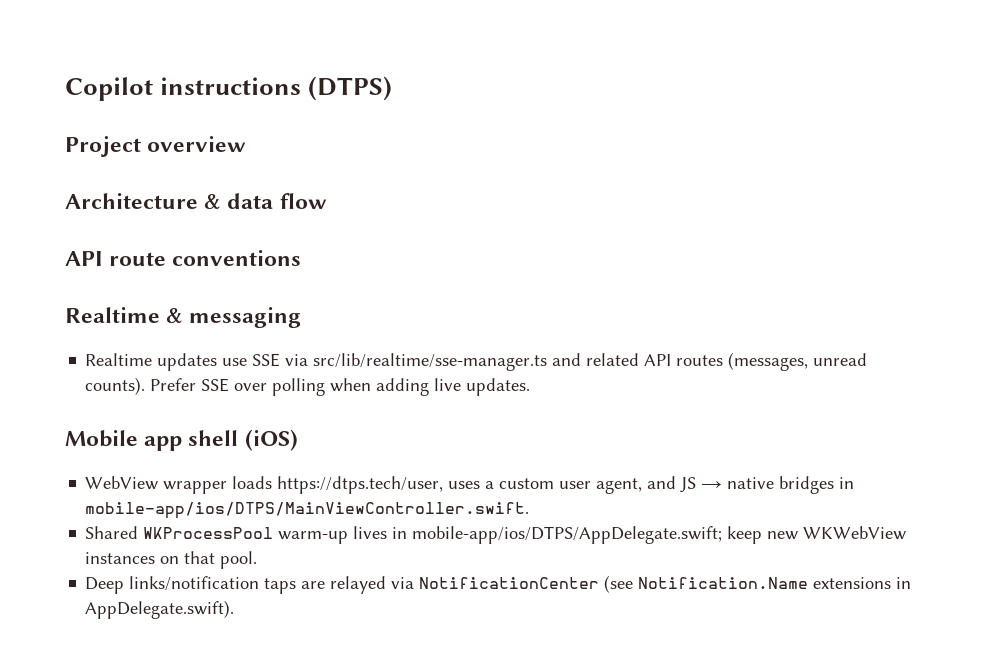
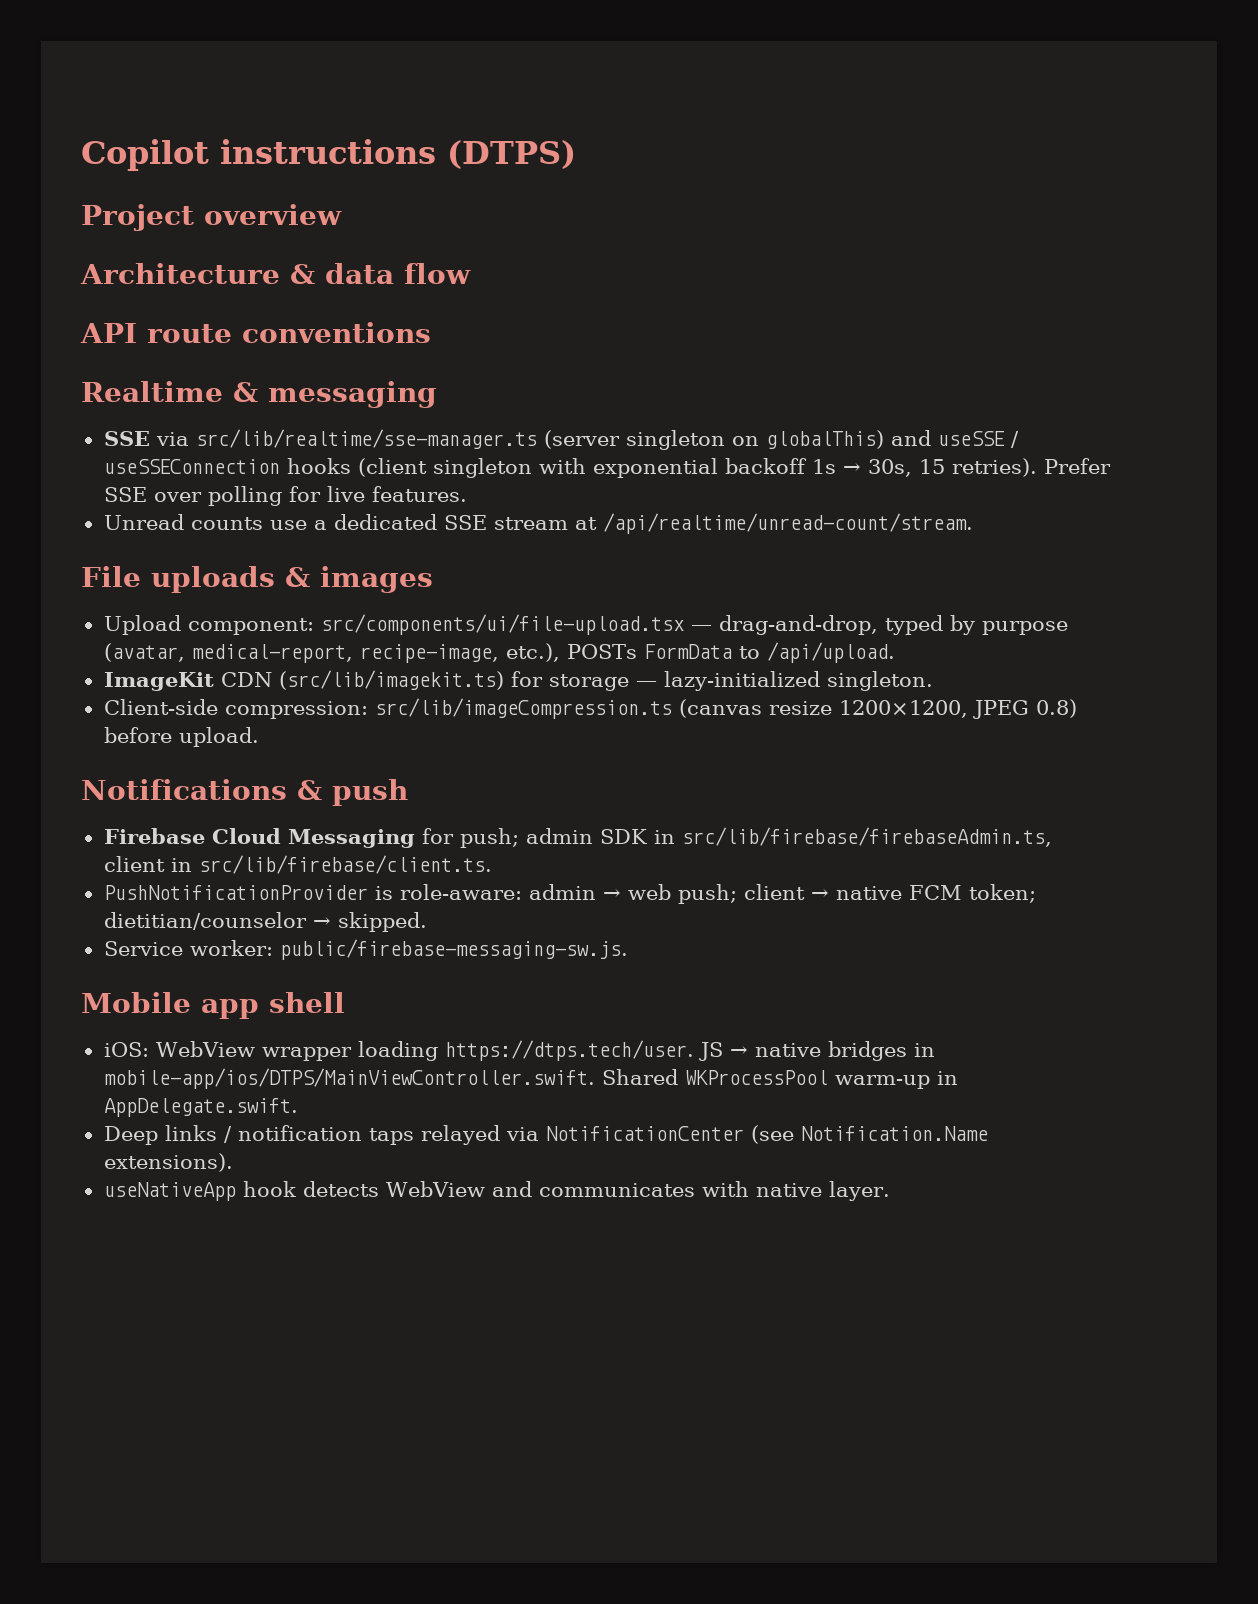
- Realtime updates use SSE via src/lib/realtime/sse-manager.ts and related API routes (messages, unread counts). Prefer SSE over polling when adding live updates.
+ SSE via src/lib/realtime/sse-manager.ts (server singleton on globalThis) and useSSE / useSSEConnection hooks (client singleton with exponential backoff 1s → 30s, 15 retries). Prefer SSE over polling for live features.
+ Unread counts use a dedicated SSE stream at /api/realtime/unread-count/stream.
+ File uploads & images
+ Upload component: src/components/ui/file-upload.tsx — drag-and-drop, typed by purpose (avatar, medical-report, recipe-image, etc.), POSTs FormData to /api/upload.
+ ImageKit CDN (src/lib/imagekit.ts) for storage — lazy-initialized singleton.
+ Client-side compression: src/lib/imageCompression.ts (canvas resize 1200×1200, JPEG 0.8) before upload.
+ Notifications & push
+ Firebase Cloud Messaging for push; admin SDK in src/lib/firebase/firebaseAdmin.ts, client in src/lib/firebase/client.ts.
+ PushNotificationProvider is role-aware: admin → web push; client → native FCM token; dietitian/counselor → skipped.
+ Service worker: public/firebase-messaging-sw.js.
- Mobile app shell (iOS)
- WebView wrapper loads https://dtps.tech/user, uses a custom user agent, and JS → native bridges in mobile-app/ios/DTPS/MainViewController.swift.
- Shared WKProcessPool warm-up lives in mobile-app/ios/DTPS/AppDelegate.swift; keep new WKWebView instances on that pool.
- Deep links/notification taps are relayed via NotificationCenter (see Notification.Name extensions in AppDelegate.swift).
+ Mobile app shell
+ iOS: WebView wrapper loading https://dtps.tech/user. JS → native bridges in mobile-app/ios/DTPS/MainViewController.swift. Shared WKProcessPool warm-up in AppDelegate.swift.
+ Deep links / notification taps relayed via NotificationCenter (see Notification.Name extensions).
+ useNativeApp hook detects WebView and communicates with native layer.

